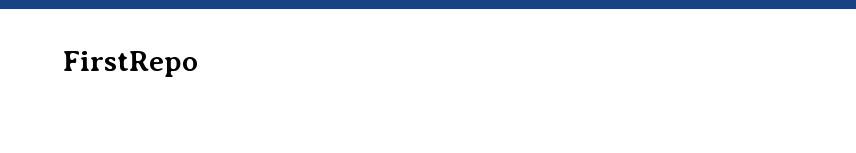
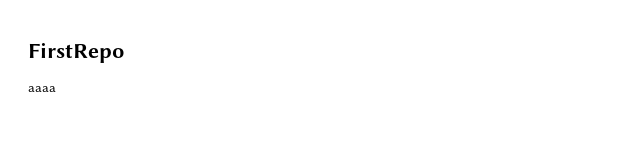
+ aaaa

